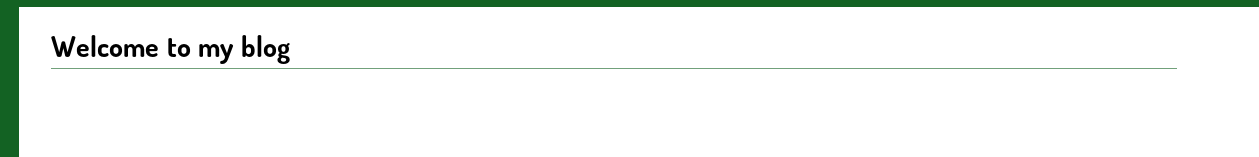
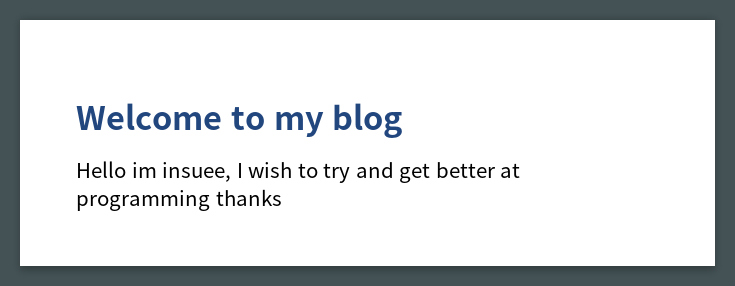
+ Hello im insuee, I wish to try and get better at programming thanks

